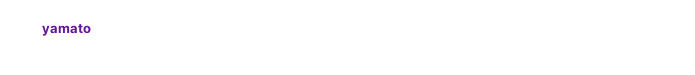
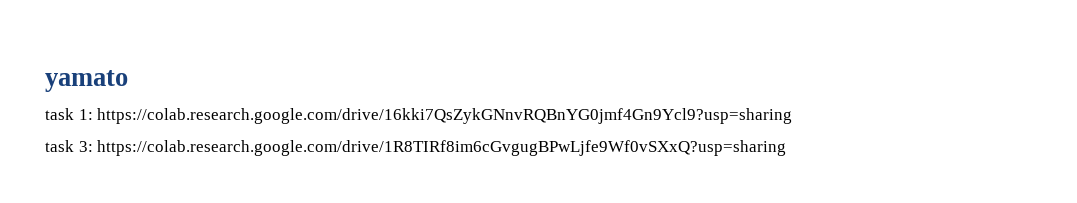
+ task 1: https://colab.research.google.com/drive/16kki7QsZykGNnvRQBnYG0jmf4Gn9Ycl9?usp=sharing
+ task 3: https://colab.research.google.com/drive/1R8TIRf8im6cGvgugBPwLjfe9Wf0vSXxQ?usp=sharing

